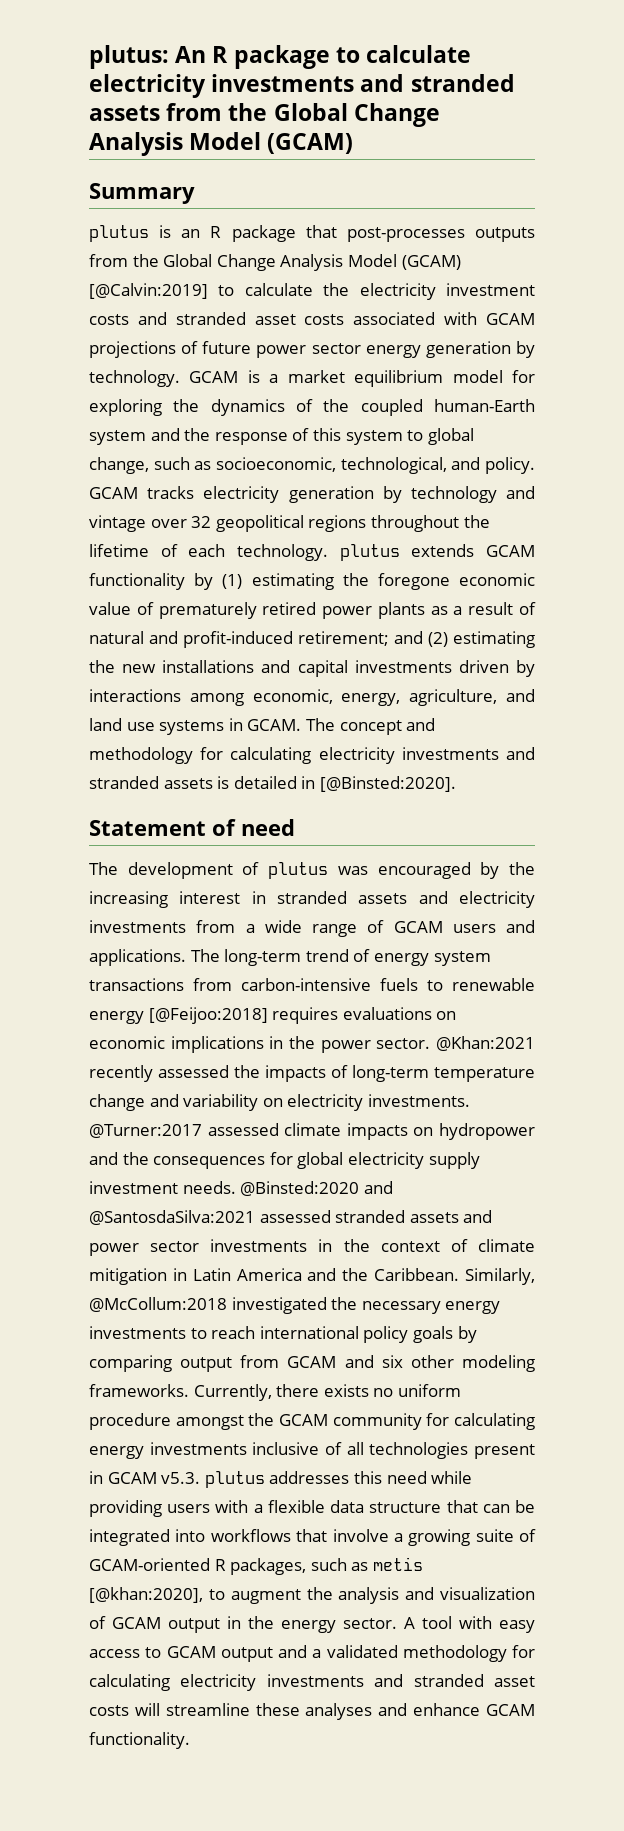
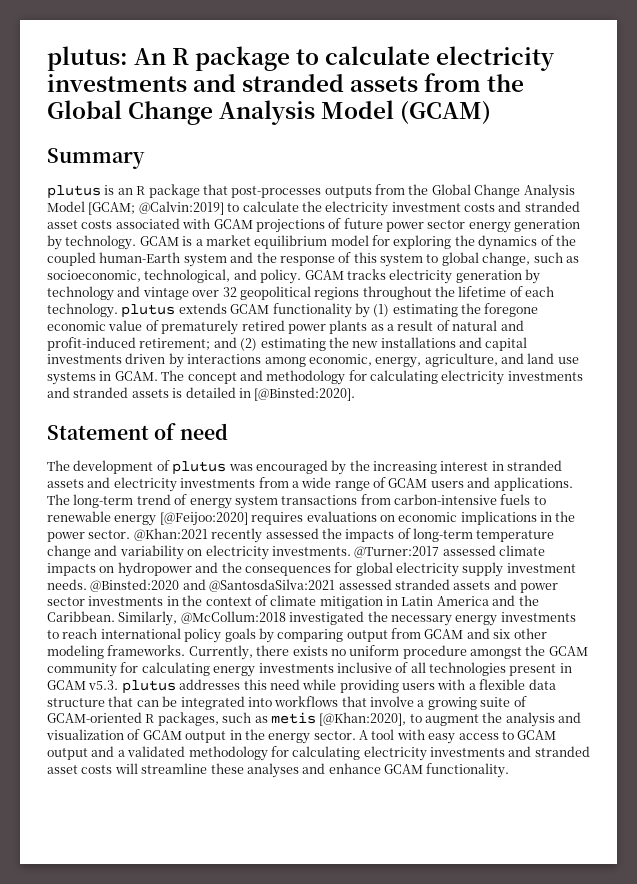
- plutus is an R package that post-processes outputs from the Global Change Analysis Model (GCAM) [@Calvin:2019] to calculate the electricity investment costs and stranded asset costs associated with GCAM projections of future power sector energy generation by technology.
+ plutus is an R package that post-processes outputs from the Global Change Analysis Model [GCAM; @Calvin:2019] to calculate the electricity investment costs and stranded asset costs associated with GCAM projections of future power sector energy generation by technology.
- The long-term trend of energy system transactions from carbon-intensive fuels to renewable energy [@Feijoo:2018] requires evaluations on economic implications in the power sector.
+ The long-term trend of energy system transactions from carbon-intensive fuels to renewable energy [@Feijoo:2020] requires evaluations on economic implications in the power sector.
- Currently, there exists no uniform procedure amongst the GCAM community for calculating energy investments inclusive of all technologies present in GCAM v5.3. plutus addresses this need while providing users with a flexible data structure that can be integrated into workflows that involve a growing suite of GCAM-oriented R packages, such as metis [@khan:2020], to augment the analysis and visualization of GCAM output in the energy sector.
+ Currently, there exists no uniform procedure amongst the GCAM community for calculating energy investments inclusive of all technologies present in GCAM v5.3. plutus addresses this need while providing users with a flexible data structure that can be integrated into workflows that involve a growing suite of GCAM-oriented R packages, such as metis [@Khan:2020], to augment the analysis and visualization of GCAM output in the energy sector.

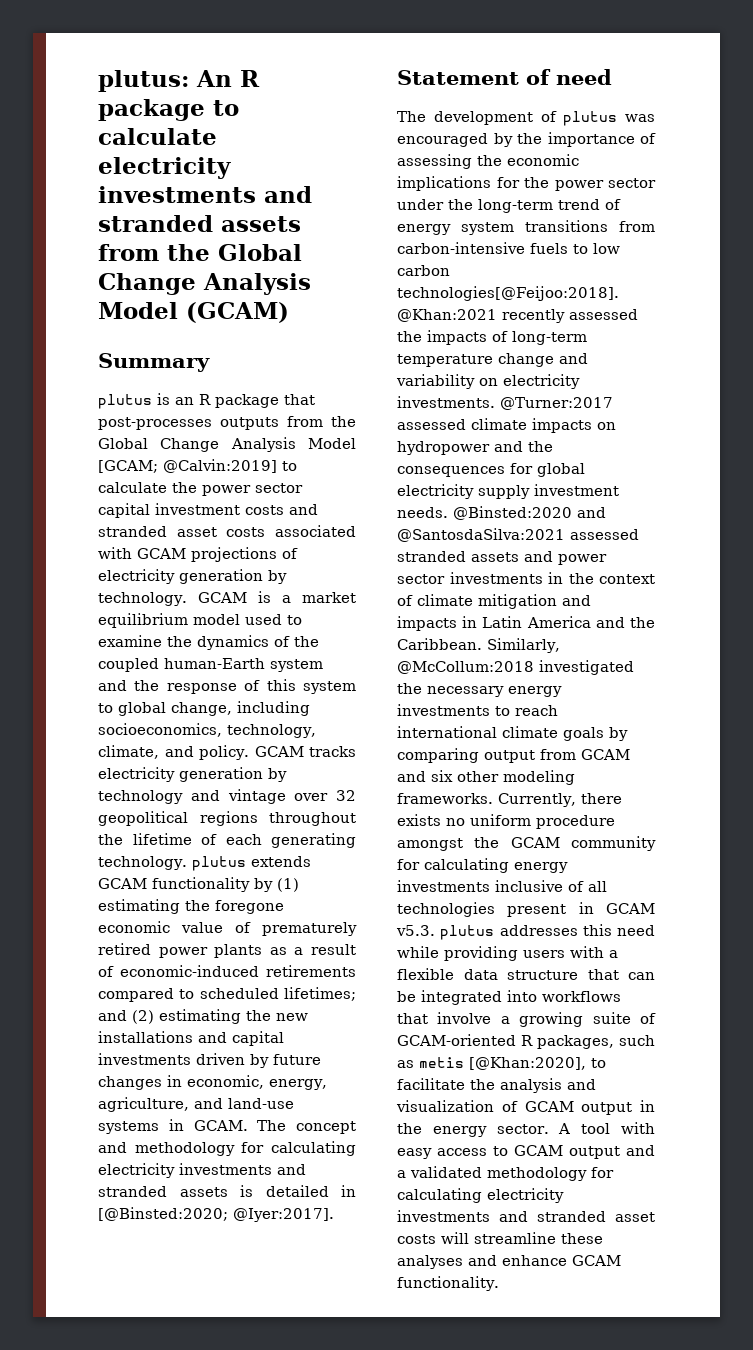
- plutus is an R package that post-processes outputs from the Global Change Analysis Model [GCAM; @Calvin:2019] to calculate the electricity investment costs and stranded asset costs associated with GCAM projections of future power sector energy generation by technology.
+ plutus is an R package that post-processes outputs from the Global Change Analysis Model [GCAM; @Calvin:2019] to calculate the power sector capital investment costs and stranded asset costs associated with GCAM projections of electricity generation by technology.
- GCAM is a market equilibrium model for exploring the dynamics of the coupled human-Earth system and the response of this system to global change, such as socioeconomic, technological, and policy.
+ GCAM is a market equilibrium model used to examine the dynamics of the coupled human-Earth system and the response of this system to global change, including socioeconomics, technology, climate, and policy.
- GCAM tracks electricity generation by technology and vintage over 32 geopolitical regions throughout the lifetime of each technology. plutus extends GCAM functionality by (1) estimating the foregone economic value of prematurely retired power plants as a result of natural and profit-induced retirement; and (2) estimating the new installations and capital investments driven by interactions among economic, energy, agriculture, and land use systems in GCAM.
+ GCAM tracks electricity generation by technology and vintage over 32 geopolitical regions throughout the lifetime of each generating technology. plutus extends GCAM functionality by (1) estimating the foregone economic value of prematurely retired power plants as a result of economic-induced retirements compared to scheduled lifetimes; and (2) estimating the new installations and capital investments driven by future changes in economic, energy, agriculture, and land-use systems in GCAM.
- The concept and methodology for calculating electricity investments and stranded assets is detailed in [@Binsted:2020].
+ The concept and methodology for calculating electricity investments and stranded assets is detailed in [@Binsted:2020; @Iyer:2017].
- The development of plutus was encouraged by the increasing interest in stranded assets and electricity investments from a wide range of GCAM users and applications. The long-term trend of energy system transactions from carbon-intensive fuels to renewable energy [@Feijoo:2020] requires evaluations on economic implications in the power sector.
+ The development of plutus was encouraged by the importance of assessing the economic implications for the power sector under the long-term trend of energy system transitions from carbon-intensive fuels to low carbon technologies[@Feijoo:2018].
- @Binsted:2020 and @SantosdaSilva:2021 assessed stranded assets and power sector investments in the context of climate mitigation in Latin America and the Caribbean.
+ @Binsted:2020 and @SantosdaSilva:2021 assessed stranded assets and power sector investments in the context of climate mitigation and impacts in Latin America and the Caribbean.
- Similarly, @McCollum:2018 investigated the necessary energy investments to reach international policy goals by comparing output from GCAM and six other modeling frameworks.
+ Similarly, @McCollum:2018 investigated the necessary energy investments to reach international climate goals by comparing output from GCAM and six other modeling frameworks.
- Currently, there exists no uniform procedure amongst the GCAM community for calculating energy investments inclusive of all technologies present in GCAM v5.3. plutus addresses this need while providing users with a flexible data structure that can be integrated into workflows that involve a growing suite of GCAM-oriented R packages, such as metis [@Khan:2020], to augment the analysis and visualization of GCAM output in the energy sector.
+ Currently, there exists no uniform procedure amongst the GCAM community for calculating energy investments inclusive of all technologies present in GCAM v5.3. plutus addresses this need while providing users with a flexible data structure that can be integrated into workflows that involve a growing suite of GCAM-oriented R packages, such as metis [@Khan:2020], to facilitate the analysis and visualization of GCAM output in the energy sector.

